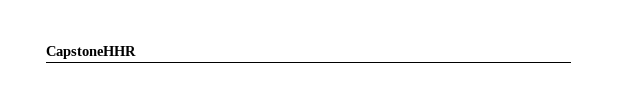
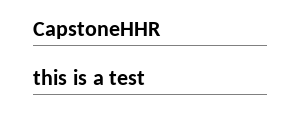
+ this is a test

